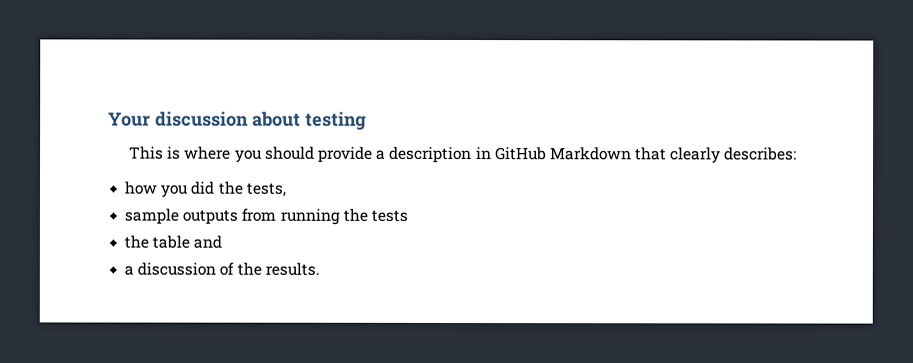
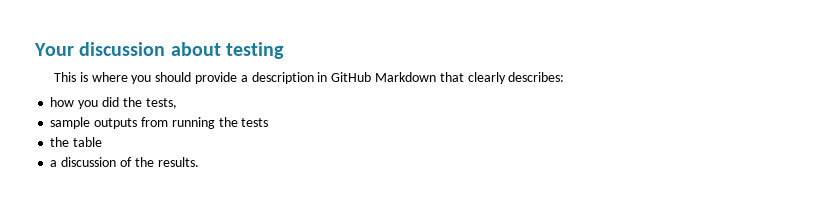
- the table and
+ the table

